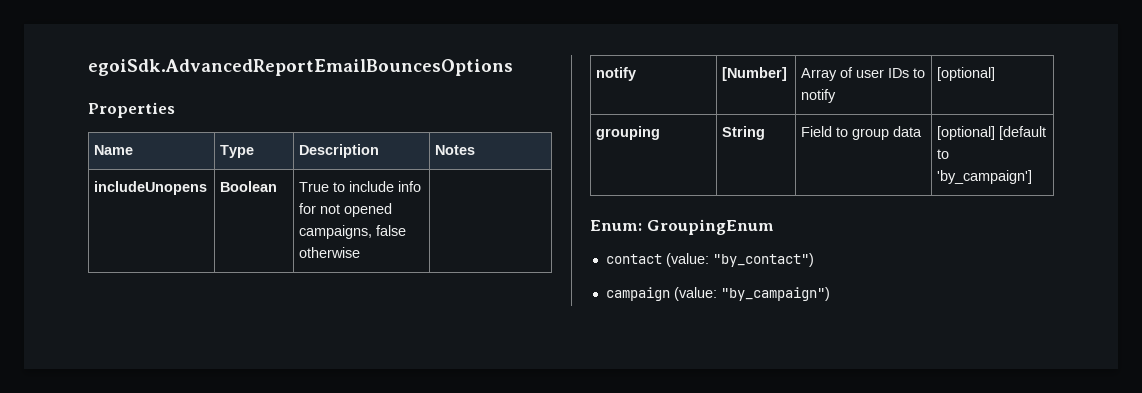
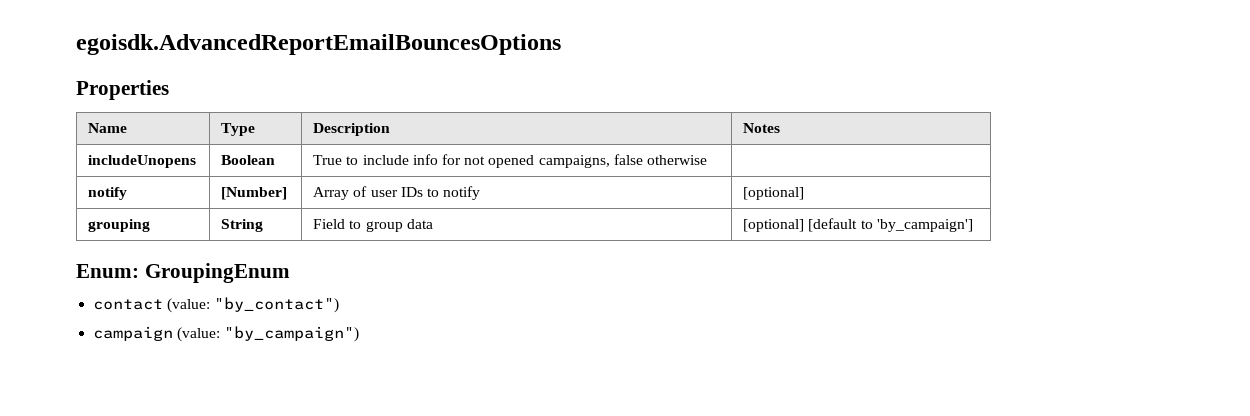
- egoiSdk.AdvancedReportEmailBouncesOptions
+ egoisdk.AdvancedReportEmailBouncesOptions

